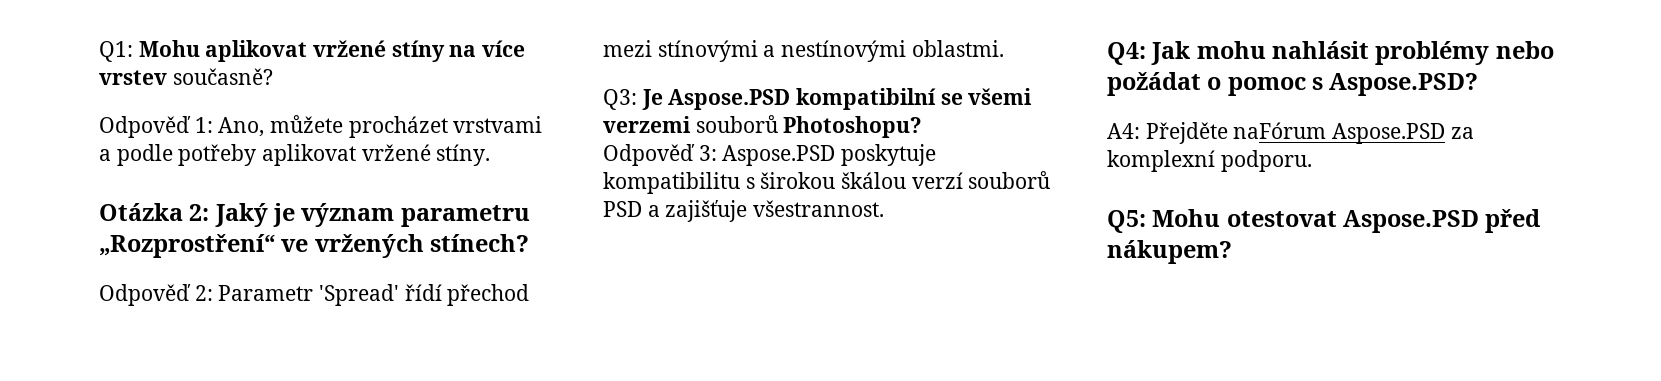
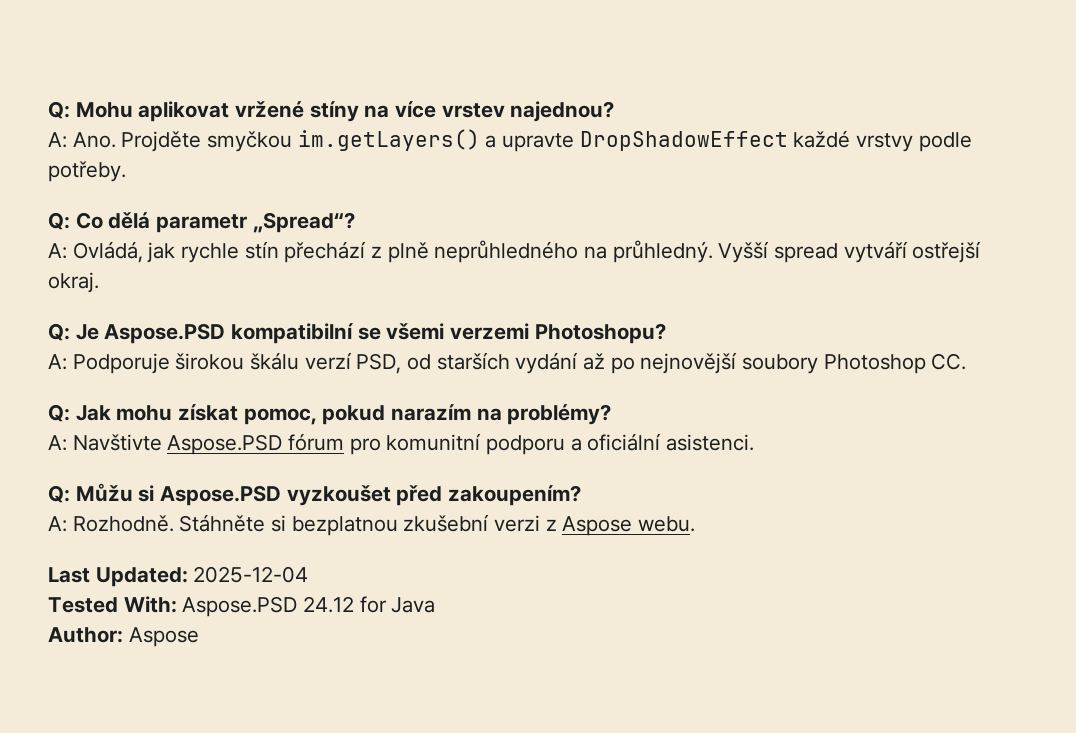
- Q1: Mohu aplikovat vržené stíny na více vrstev současně?
- Odpověď 1: Ano, můžete procházet vrstvami a podle potřeby aplikovat vržené stíny.
- Otázka 2: Jaký je význam parametru „Rozprostření“ ve vržených stínech?
- Odpověď 2: Parametr 'Spread' řídí přechod mezi stínovými a nestínovými oblastmi.
- Q3: Je Aspose.PSD kompatibilní se všemi verzemi souborů Photoshopu?
+ Q: Mohu aplikovat vržené stíny na více vrstev najednou?
+ A: Ano. Projděte smyčkou im.getLayers() a upravte DropShadowEffect každé vrstvy podle potřeby.
+ Q: Co dělá parametr „Spread“?
+ A: Ovládá, jak rychle stín přechází z plně neprůhledného na průhledný. Vyšší spread vytváří ostřejší okraj.
+ Q: Je Aspose.PSD kompatibilní se všemi verzemi Photoshopu?
- Odpověď 3: Aspose.PSD poskytuje kompatibilitu s širokou škálou verzí souborů PSD a zajišťuje všestrannost.
- Q4: Jak mohu nahlásit problémy nebo požádat o pomoc s Aspose.PSD?
- A4: Přejděte naFórum Aspose.PSD za komplexní podporu.
- Q5: Mohu otestovat Aspose.PSD před nákupem?
+ A: Podporuje širokou škálu verzí PSD, od starších vydání až po nejnovější soubory Photoshop CC.
+ Q: Jak mohu získat pomoc, pokud narazím na problémy?
+ A: Navštivte Aspose.PSD fórum pro komunitní podporu a oficiální asistenci.
+ Q: Můžu si Aspose.PSD vyzkoušet před zakoupením?
+ A: Rozhodně. Stáhněte si bezplatnou zkušební verzi z Aspose webu.
+ Last Updated: 2025-12-04
+ Tested With: Aspose.PSD 24.12 for Java
+ Author: Aspose

